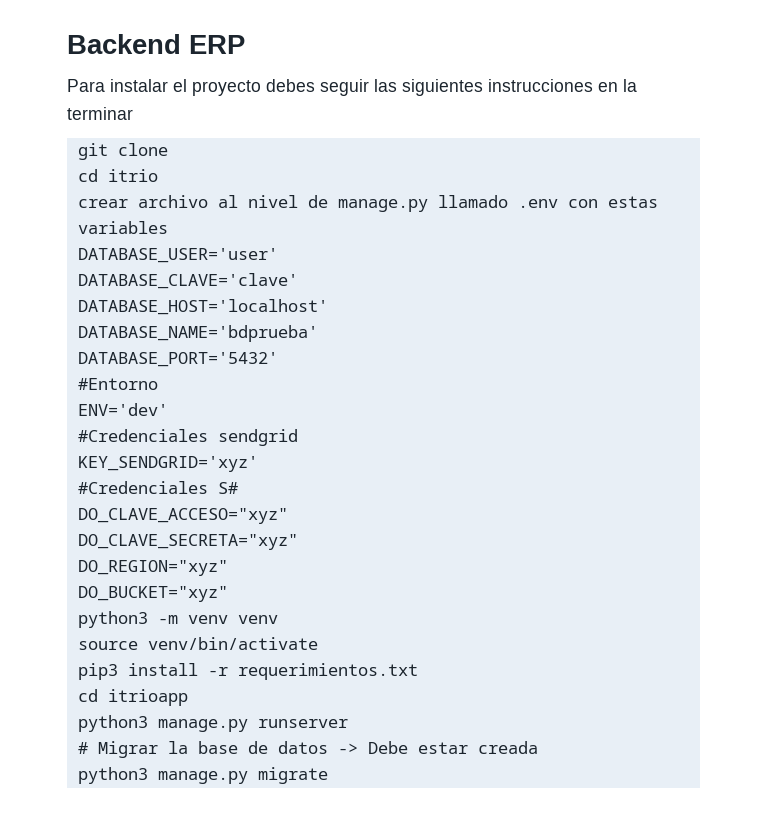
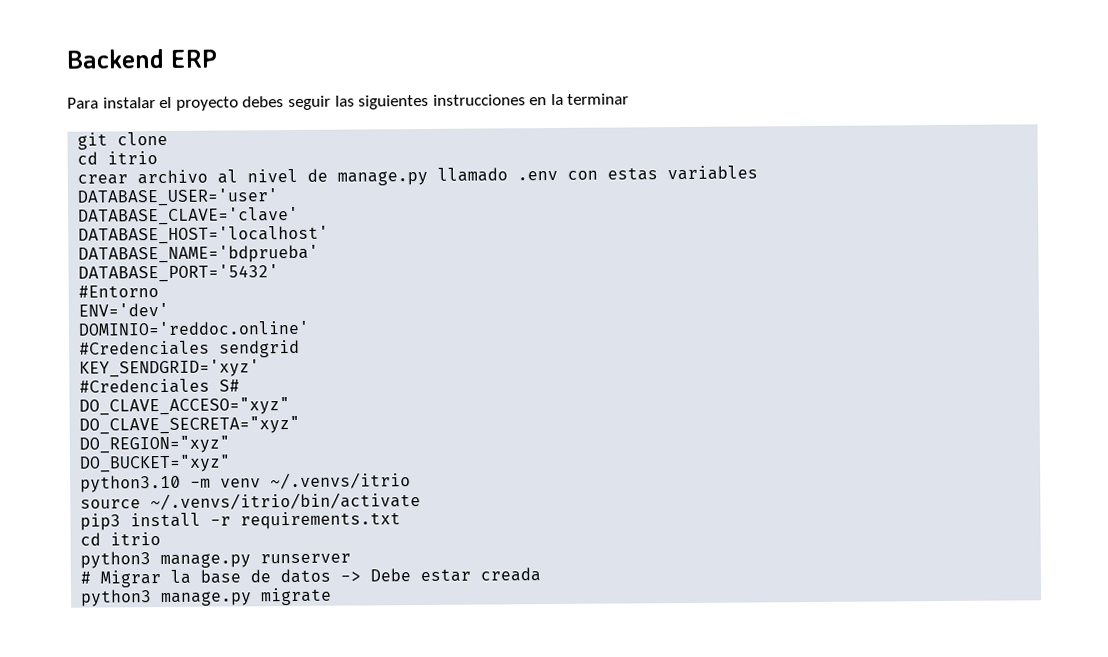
+ DOMINIO='reddoc.online'
- python3 -m venv venv
+ python3.10 -m venv ~/.venvs/itrio
- source venv/bin/activate
+ source ~/.venvs/itrio/bin/activate
- pip3 install -r requerimientos.txt
- cd itrioapp
+ pip3 install -r requirements.txt
+ cd itrio

